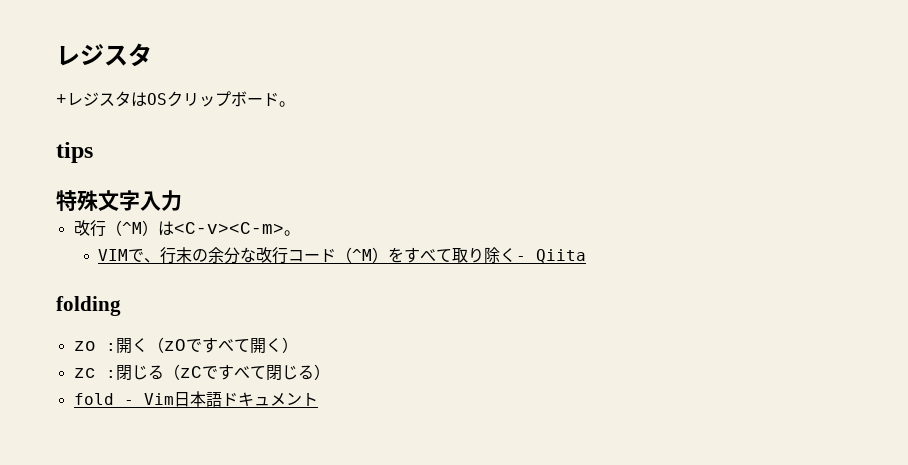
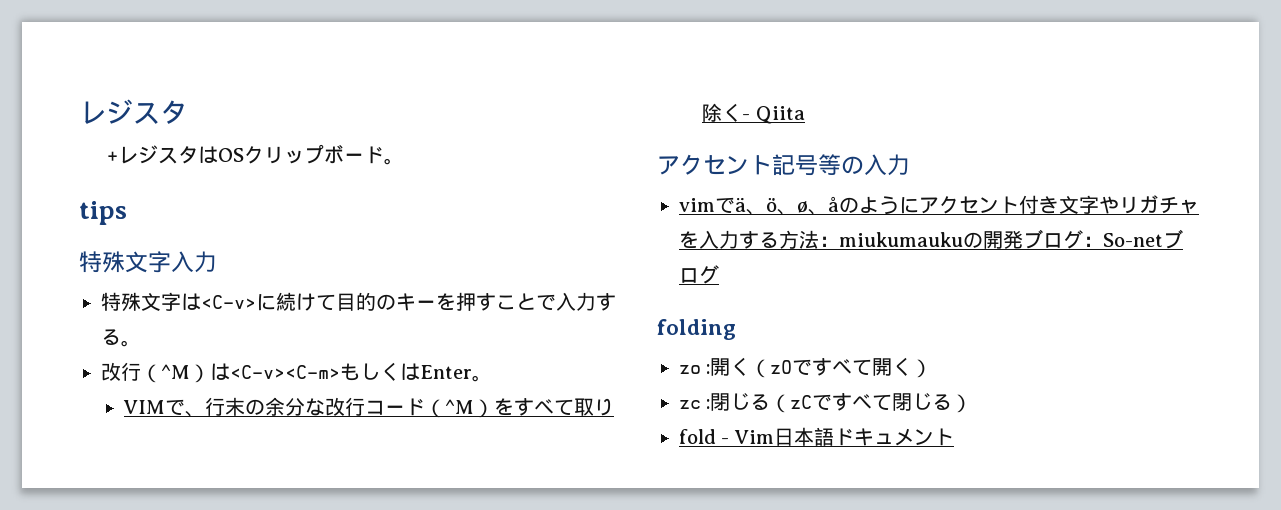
+ 特殊文字は<C-v>に続けて目的のキーを押すことで入力する。
- 改行（^M）は<C-v><C-m>。
+ 改行（^M）は<C-v><C-m>もしくはEnter。
+ アクセント記号等の入力
+ vimでä、ö、ø、åのようにアクセント付き文字やリガチャを入力する方法：miukumaukuの開発ブログ：So-netブログ

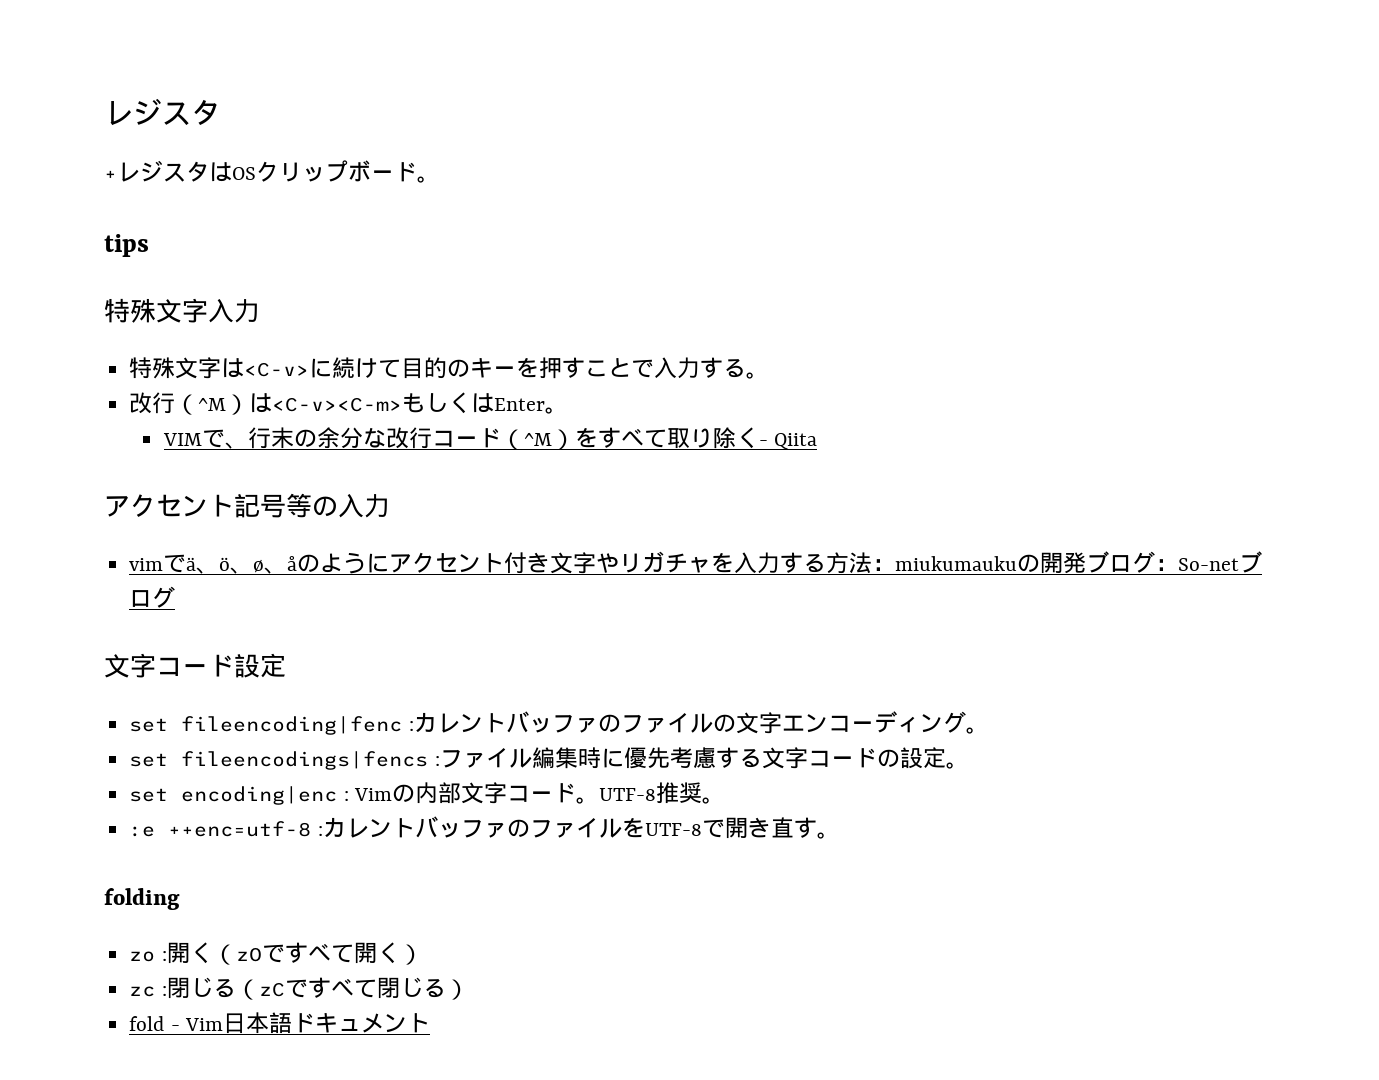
+ 文字コード設定
+ set fileencoding|fenc :カレントバッファのファイルの文字エンコーディング。
+ set fileencodings|fencs :ファイル編集時に優先考慮する文字コードの設定。
+ set encoding|enc : Vimの内部文字コード。UTF-8推奨。
+ :e ++enc=utf-8 :カレントバッファのファイルをUTF-8で開き直す。

